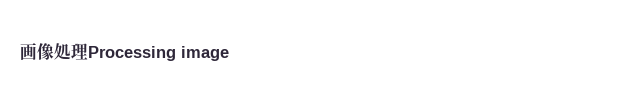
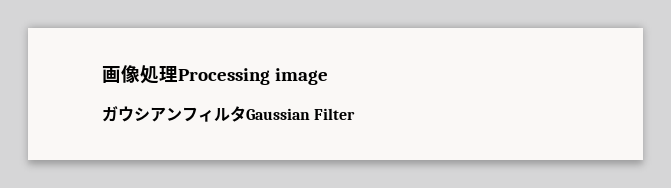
+ ガウシアンフィルタGaussian Filter

